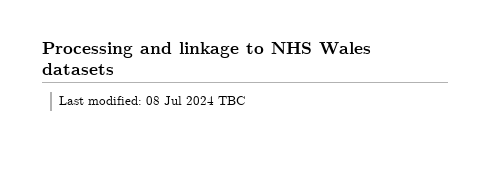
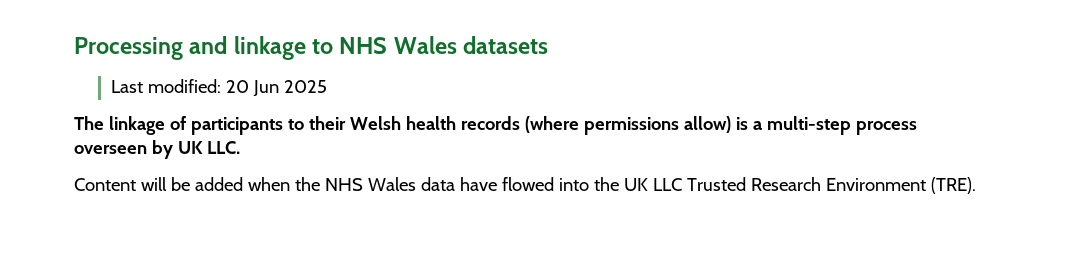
- Last modified: 08 Jul 2024 TBC
+ Last modified: 20 Jun 2025
+ The linkage of participants to their Welsh health records (where permissions allow) is a multi-step process overseen by UK LLC.
+ Content will be added when the NHS Wales data have flowed into the UK LLC Trusted Research Environment (TRE).

